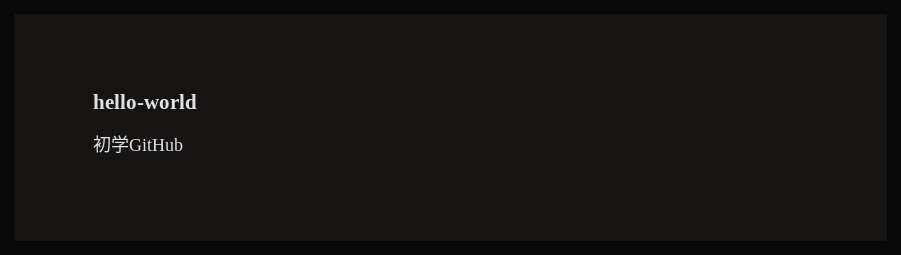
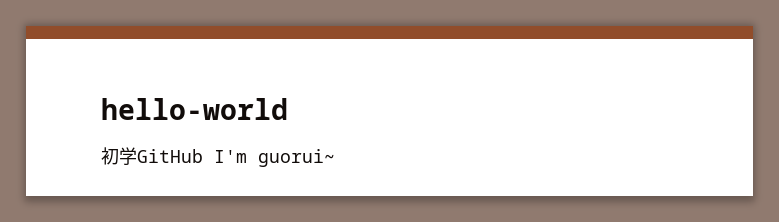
- 初学GitHub
+ 初学GitHub I'm guorui~

